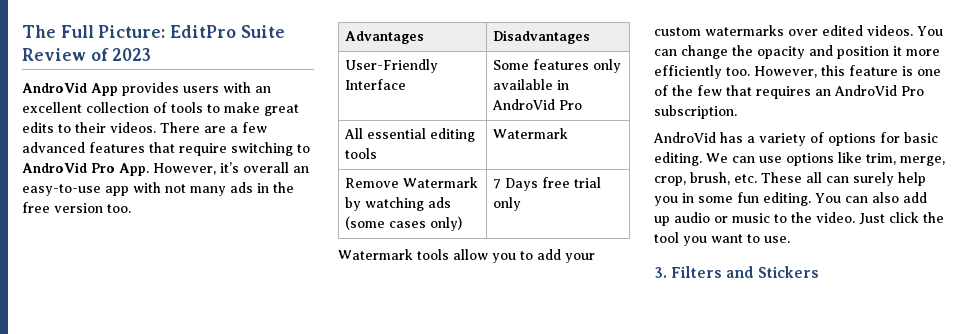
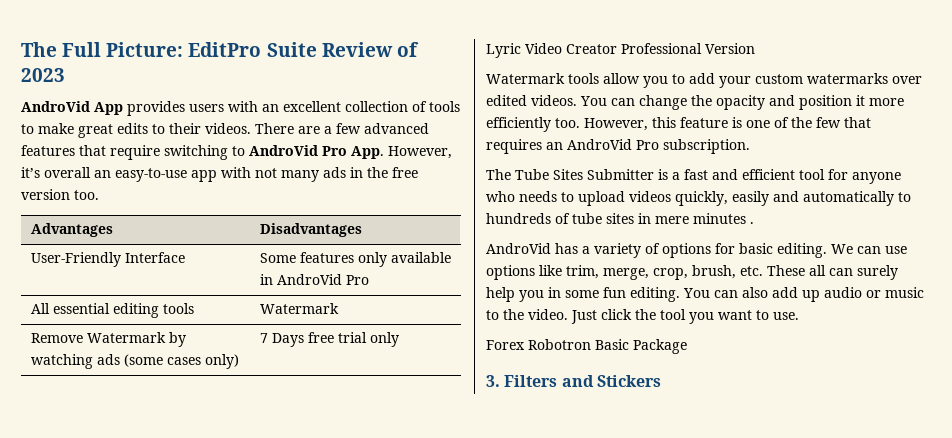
+ Lyric Video Creator Professional Version
+ The Tube Sites Submitter is a fast and efficient tool for anyone who needs to upload videos quickly, easily and automatically to hundreds of tube sites in mere minutes .
+ Forex Robotron Basic Package

